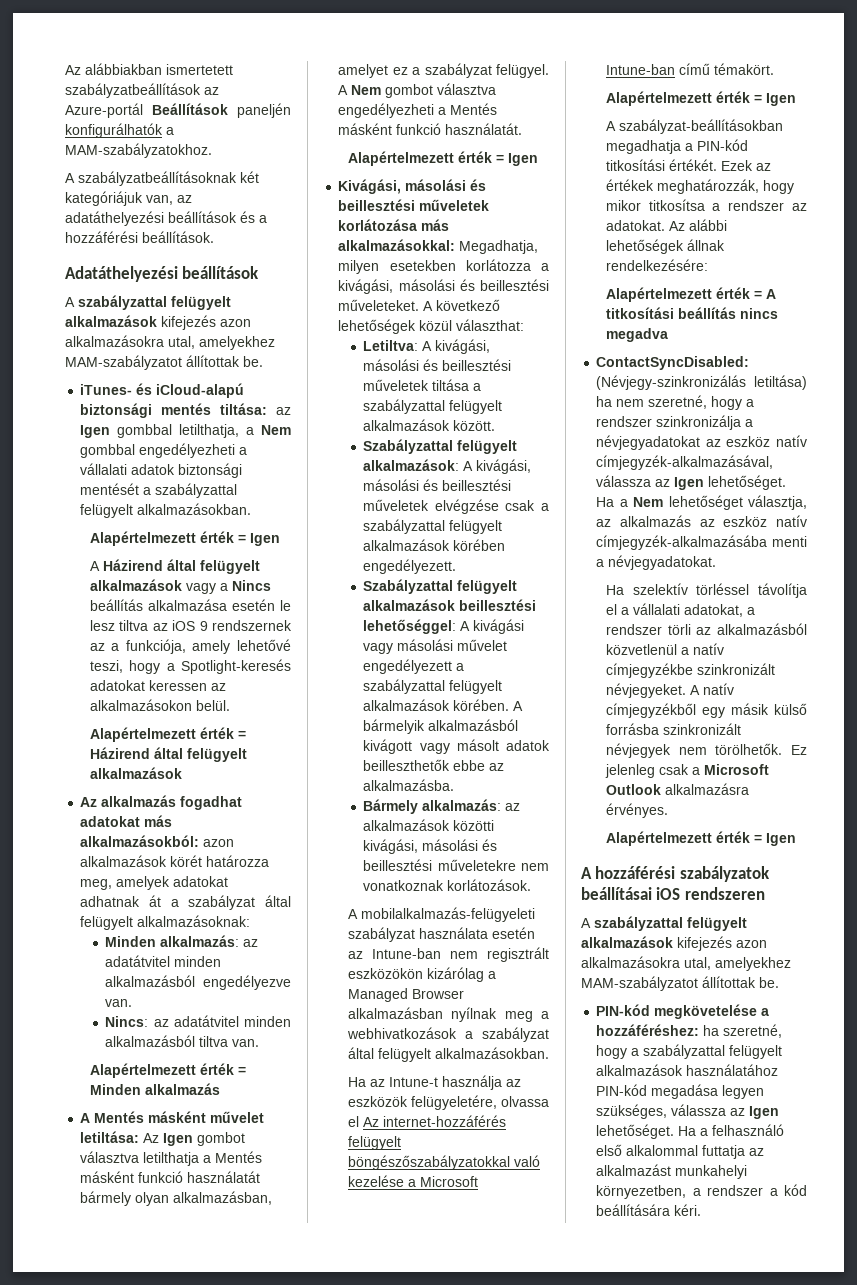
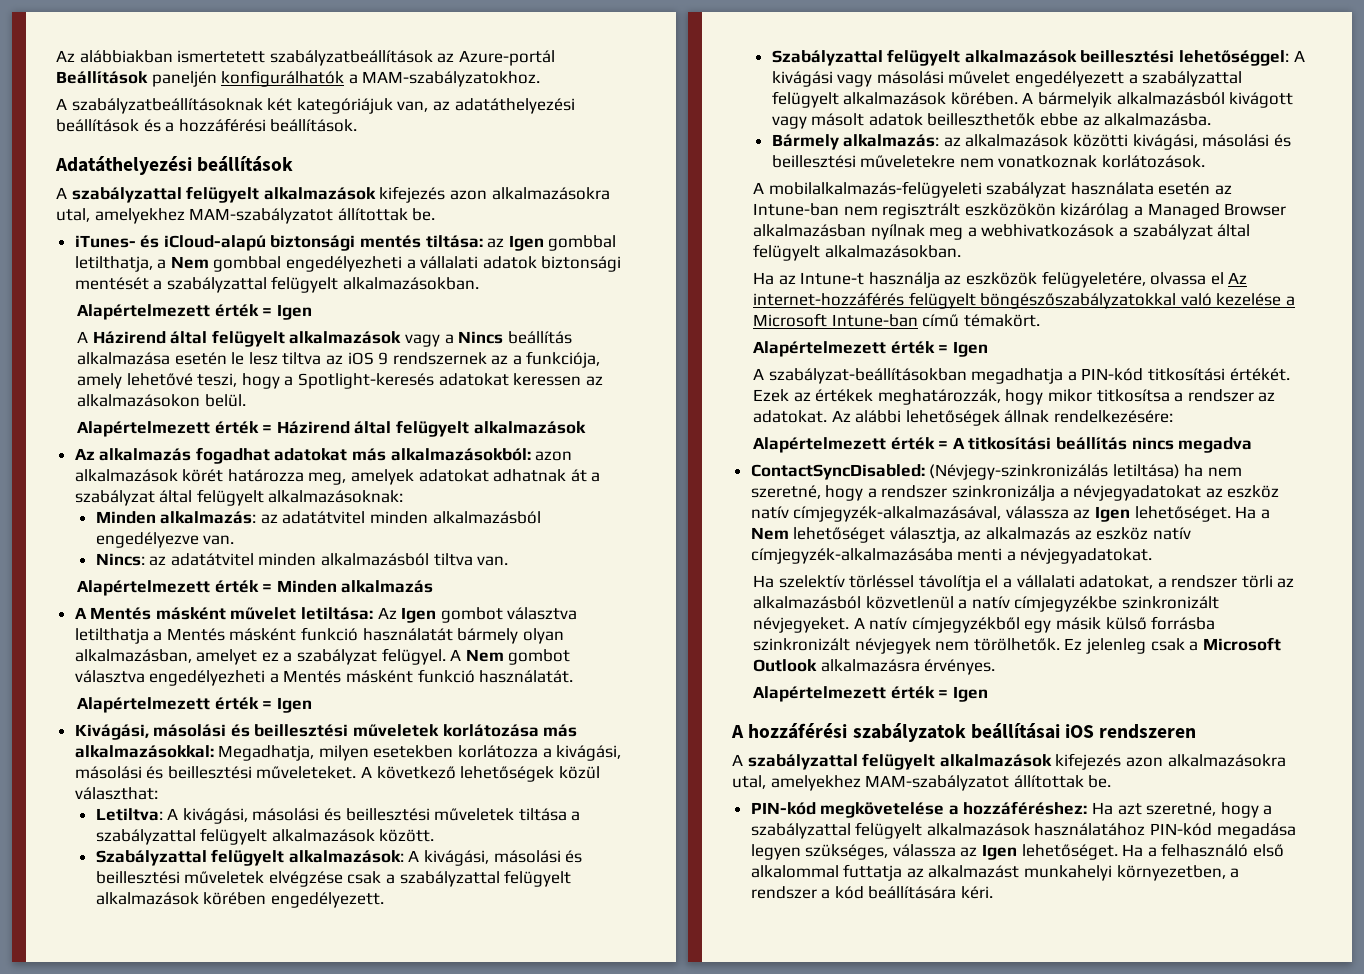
- PIN-kód megkövetelése a hozzáféréshez: ha szeretné, hogy a szabályzattal felügyelt alkalmazások használatához PIN-kód megadása legyen szükséges, válassza az Igen lehetőséget.
+ PIN-kód megkövetelése a hozzáféréshez: Ha azt szeretné, hogy a szabályzattal felügyelt alkalmazások használatához PIN-kód megadása legyen szükséges, válassza az Igen lehetőséget.

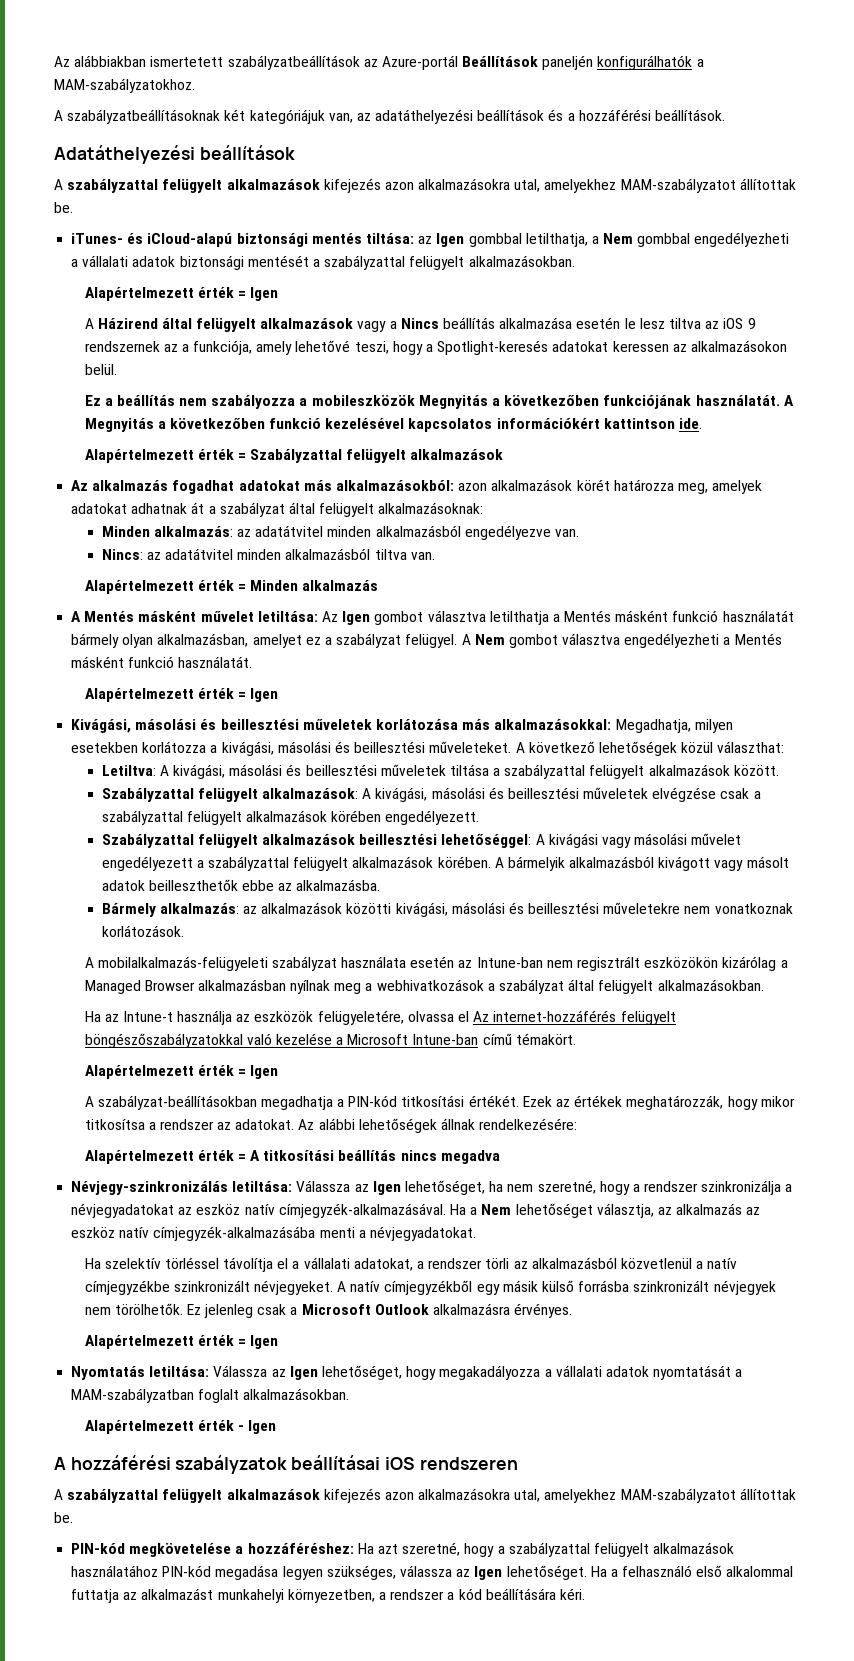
- Alapértelmezett érték = Házirend által felügyelt alkalmazások
+ Ez a beállítás nem szabályozza a mobileszközök Megnyitás a következőben funkciójának használatát. A Megnyitás a következőben funkció kezelésével kapcsolatos információkért kattintson ide.
+ Alapértelmezett érték = Szabályzattal felügyelt alkalmazások
- ContactSyncDisabled: (Névjegy-szinkronizálás letiltása) ha nem szeretné, hogy a rendszer szinkronizálja a névjegyadatokat az eszköz natív címjegyzék-alkalmazásával, válassza az Igen lehetőséget.
+ Névjegy-szinkronizálás letiltása: Válassza az Igen lehetőséget, ha nem szeretné, hogy a rendszer szinkronizálja a névjegyadatokat az eszköz natív címjegyzék-alkalmazásával.
+ Nyomtatás letiltása: Válassza az Igen lehetőséget, hogy megakadályozza a vállalati adatok nyomtatását a MAM-szabályzatban foglalt alkalmazásokban.
+ Alapértelmezett érték - Igen

